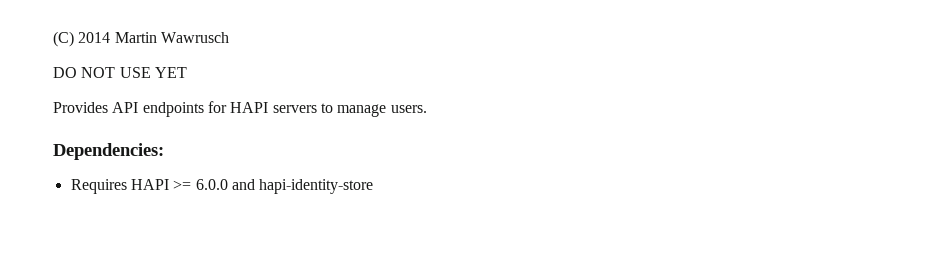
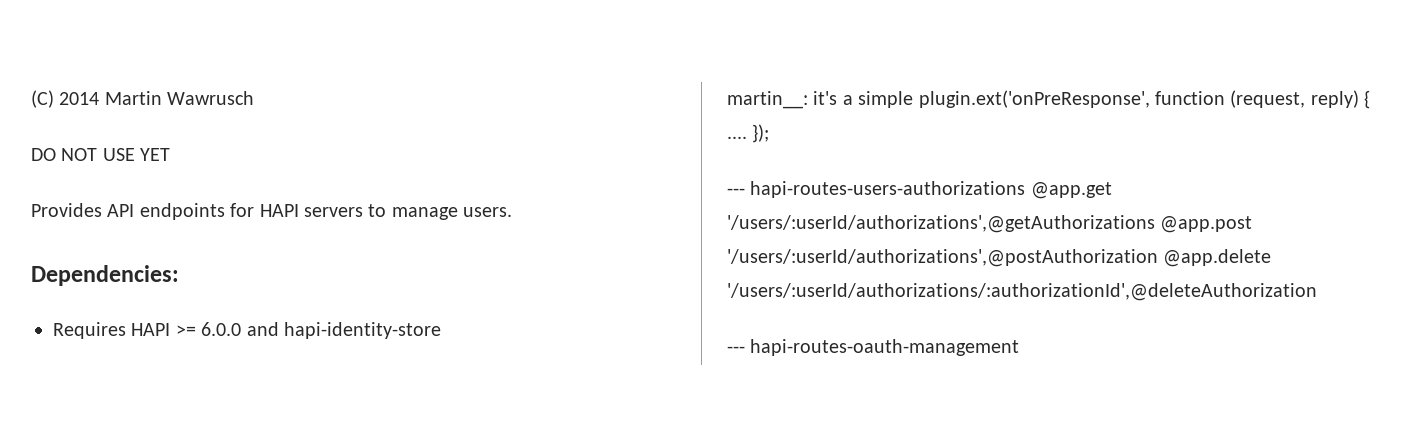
+ martin__: it's a simple plugin.ext('onPreResponse', function (request, reply) { .... });
+ --- hapi-routes-users-authorizations @app.get '/users/:userId/authorizations',@getAuthorizations @app.post '/users/:userId/authorizations',@postAuthorization @app.delete '/users/:userId/authorizations/:authorizationId',@deleteAuthorization
+ --- hapi-routes-oauth-management

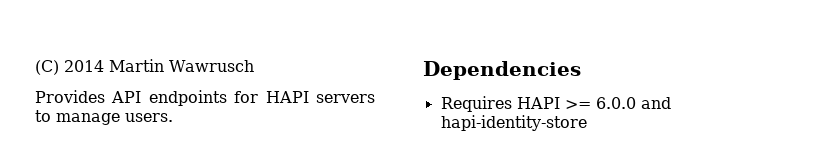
- DO NOT USE YET
- Dependencies:
+ Dependencies
- martin__: it's a simple plugin.ext('onPreResponse', function (request, reply) { .... });
- --- hapi-routes-users-authorizations @app.get '/users/:userId/authorizations',@getAuthorizations @app.post '/users/:userId/authorizations',@postAuthorization @app.delete '/users/:userId/authorizations/:authorizationId',@deleteAuthorization
- --- hapi-routes-oauth-management

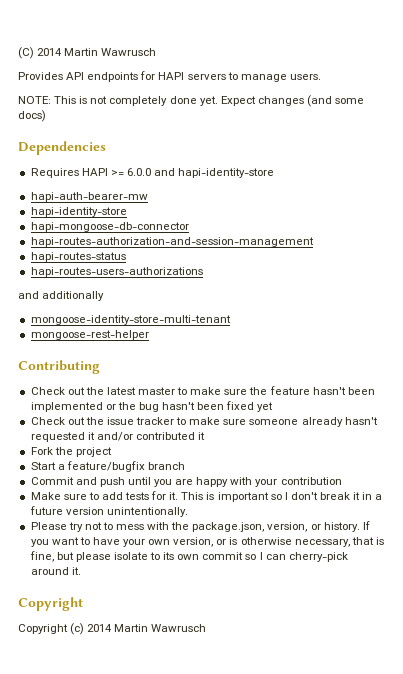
+ NOTE: This is not completely done yet. Expect changes (and some docs)
+ hapi-auth-bearer-mw
+ hapi-identity-store
+ hapi-mongoose-db-connector
+ hapi-routes-authorization-and-session-management
+ hapi-routes-status
+ hapi-routes-users-authorizations
+ and additionally
+ mongoose-identity-store-multi-tenant
+ mongoose-rest-helper
+ Contributing
+ Check out the latest master to make sure the feature hasn't been implemented or the bug hasn't been fixed yet
+ Check out the issue tracker to make sure someone already hasn't requested it and/or contributed it
+ Fork the project
+ Start a feature/bugfix branch
+ Commit and push until you are happy with your contribution
+ Make sure to add tests for it. This is important so I don't break it in a future version unintentionally.
+ Please try not to mess with the package.json, version, or history. If you want to have your own version, or is otherwise necessary, that is fine, but please isolate to its own commit so I can cherry-pick around it.
+ Copyright
+ Copyright (c) 2014 Martin Wawrusch

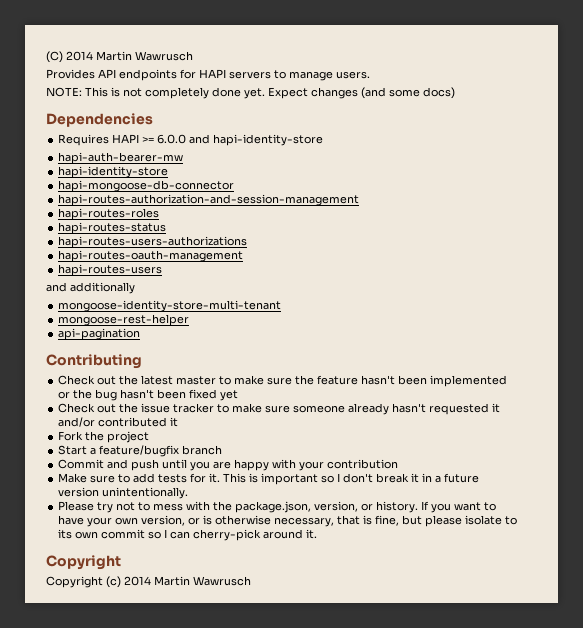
+ hapi-routes-roles
+ hapi-routes-oauth-management
+ hapi-routes-users
+ api-pagination

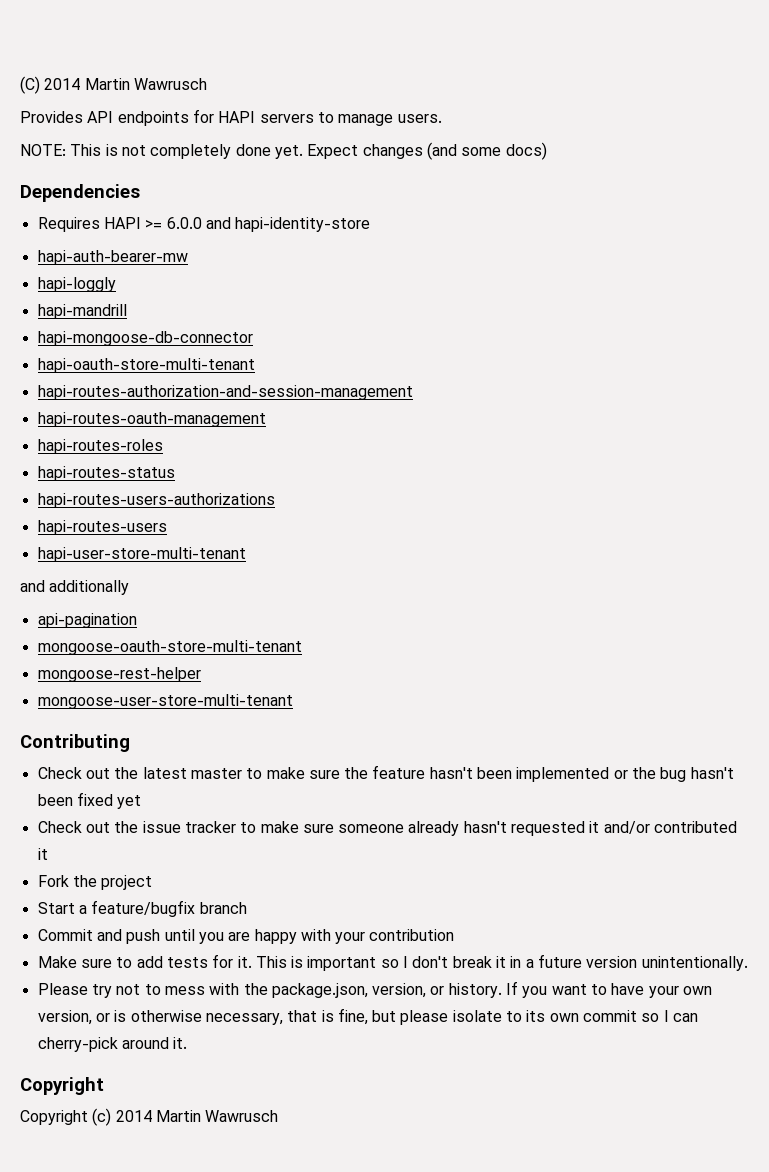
  hapi-auth-bearer-mw
- hapi-identity-store
+ hapi-loggly
+ hapi-mandrill
+ hapi-oauth-store-multi-tenant
+ hapi-routes-oauth-management
- hapi-routes-oauth-management
  hapi-routes-users
+ hapi-user-store-multi-tenant
- mongoose-identity-store-multi-tenant
+ api-pagination
+ mongoose-oauth-store-multi-tenant
- api-pagination
+ mongoose-user-store-multi-tenant

